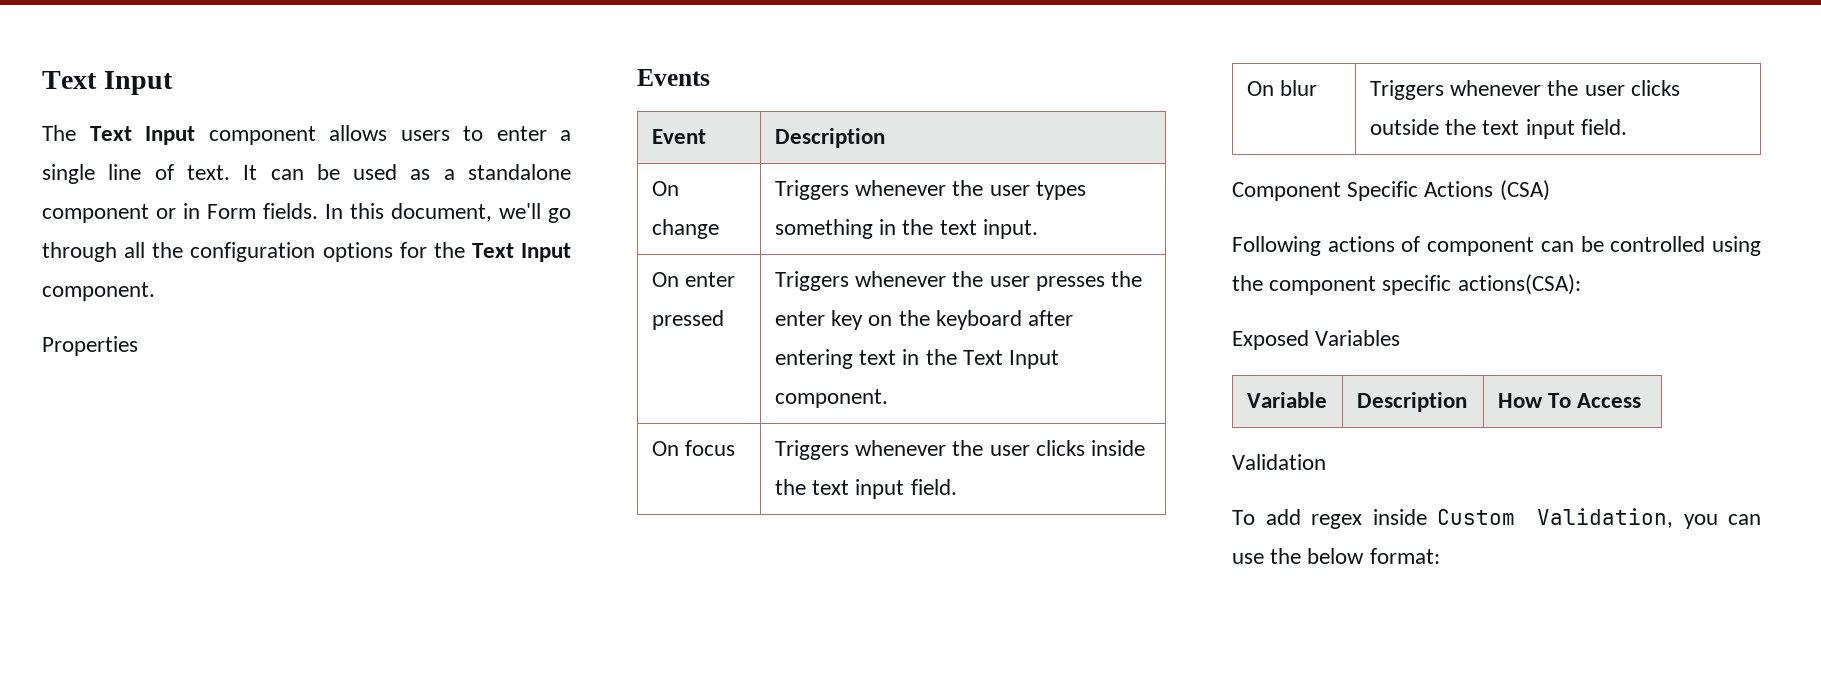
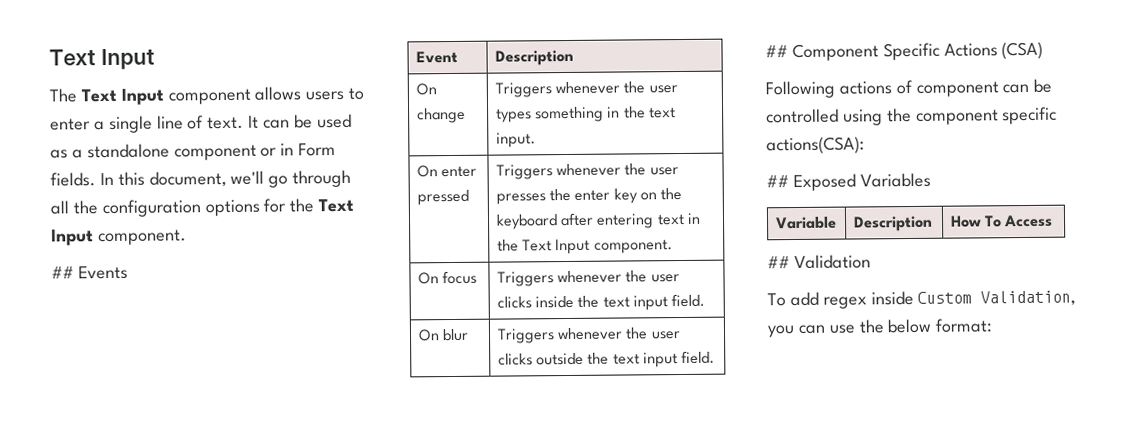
- Properties
- Events
+ ## Events
- Component Specific Actions (CSA)
+ ## Component Specific Actions (CSA)
- Exposed Variables
+ ## Exposed Variables
- Validation
+ ## Validation

